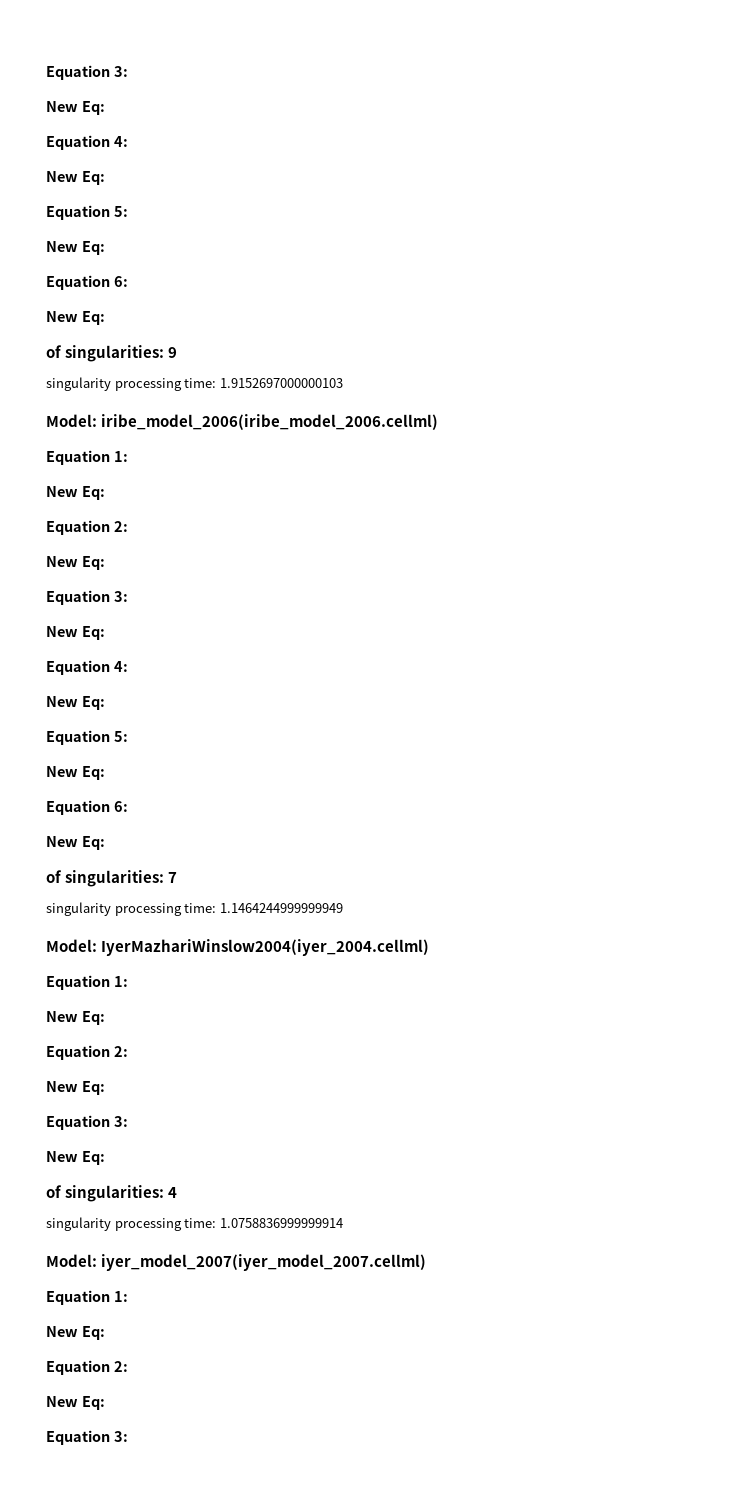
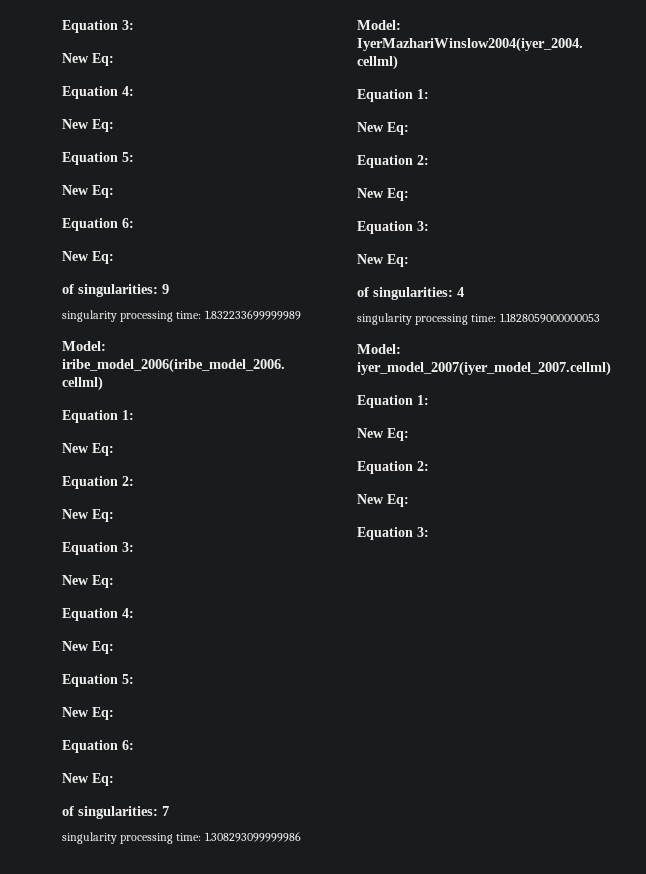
- singularity processing time: 1.9152697000000103
+ singularity processing time: 1.832233699999989
- singularity processing time: 1.1464244999999949
+ singularity processing time: 1.308293099999986
- singularity processing time: 1.0758836999999914
+ singularity processing time: 1.1828059000000053

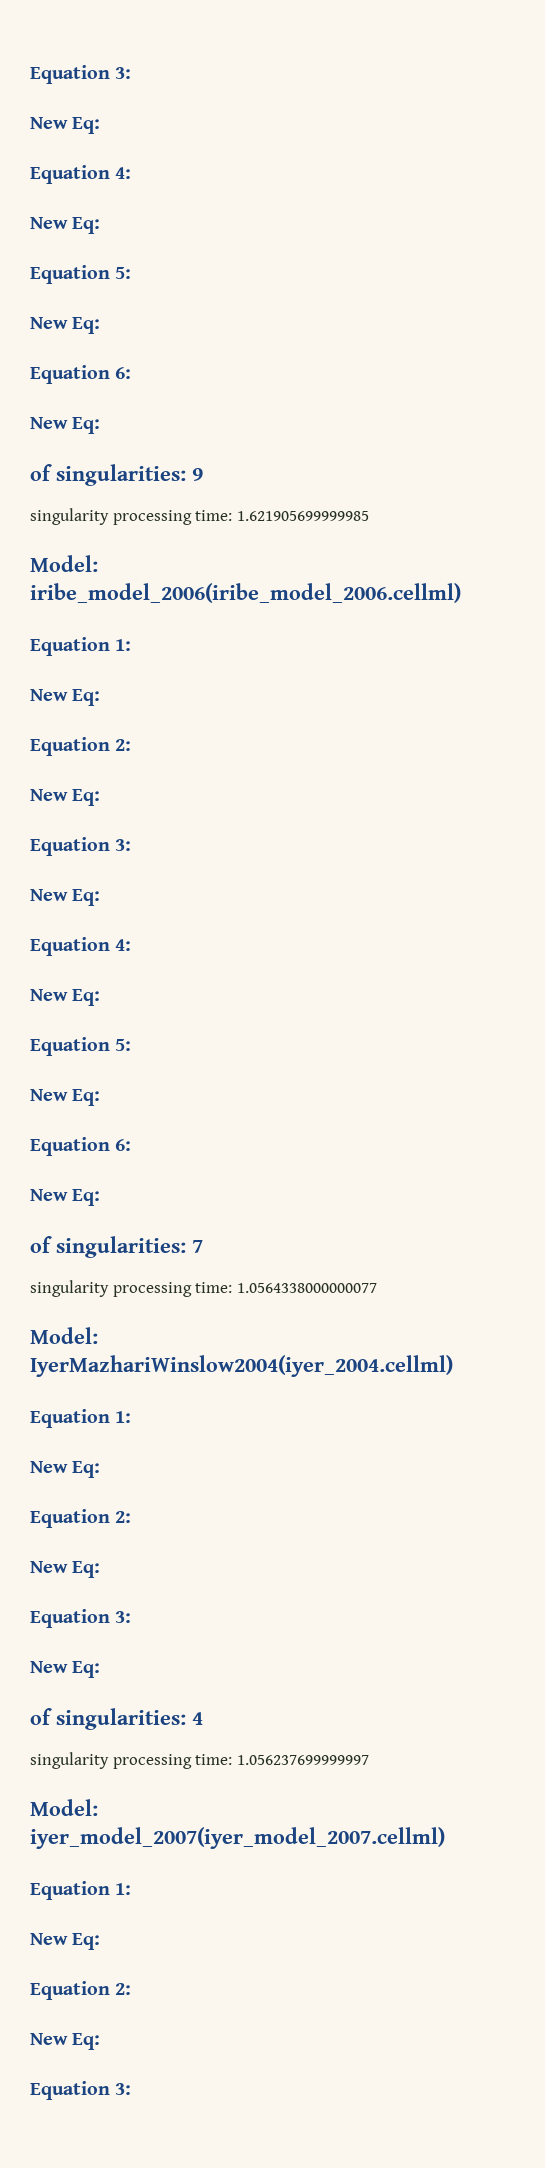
- singularity processing time: 1.832233699999989
+ singularity processing time: 1.621905699999985
- singularity processing time: 1.308293099999986
+ singularity processing time: 1.0564338000000077
- singularity processing time: 1.1828059000000053
+ singularity processing time: 1.056237699999997

